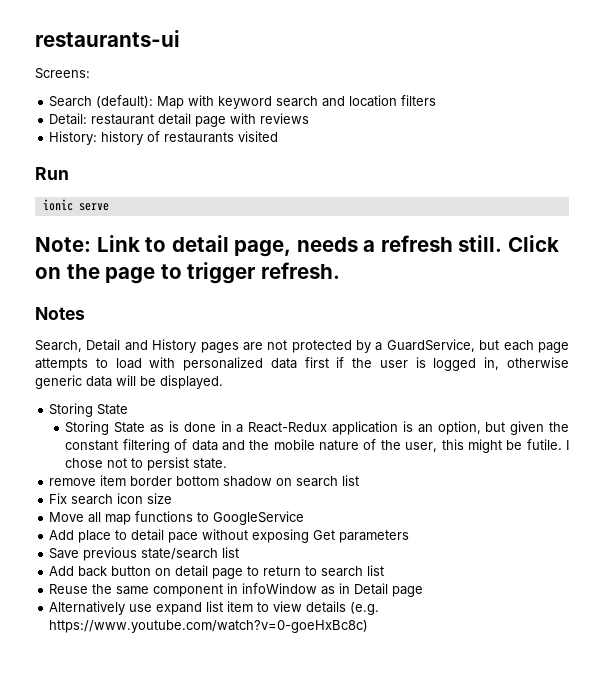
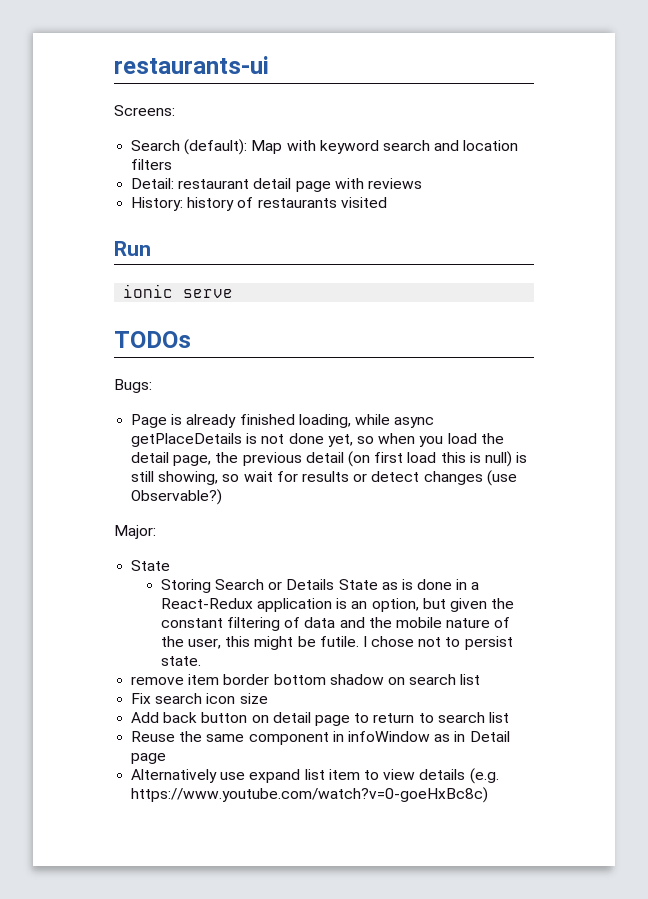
- Note: Link to detail page, needs a refresh still. Click on the page to trigger refresh.
- Notes
- Search, Detail and History pages are not protected by a GuardService, but each page attempts to load with personalized data first if the user is logged in, otherwise generic data will be displayed.
- Storing State
+ TODOs
+ Bugs:
+ Page is already finished loading, while async getPlaceDetails is not done yet, so when you load the detail page, the previous detail (on first load this is null) is still showing, so wait for results or detect changes (use Observable?)
+ Major:
+ State
- Storing State as is done in a React-Redux application is an option, but given the constant filtering of data and the mobile nature of the user, this might be futile.
+ Storing Search or Details State as is done in a React-Redux application is an option, but given the constant filtering of data and the mobile nature of the user, this might be futile.
- Move all map functions to GoogleService
- Add place to detail pace without exposing Get parameters
- Save previous state/search list

